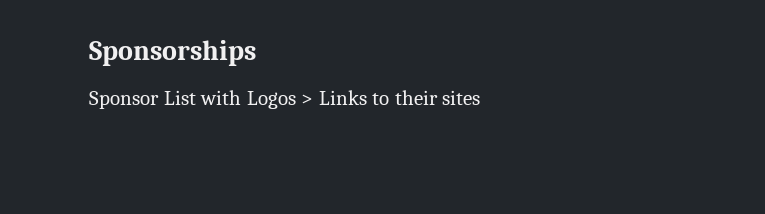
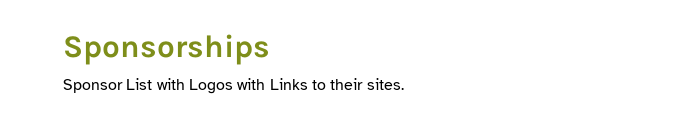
- Sponsor List with Logos > Links to their sites
+ Sponsor List with Logos with Links to their sites.

